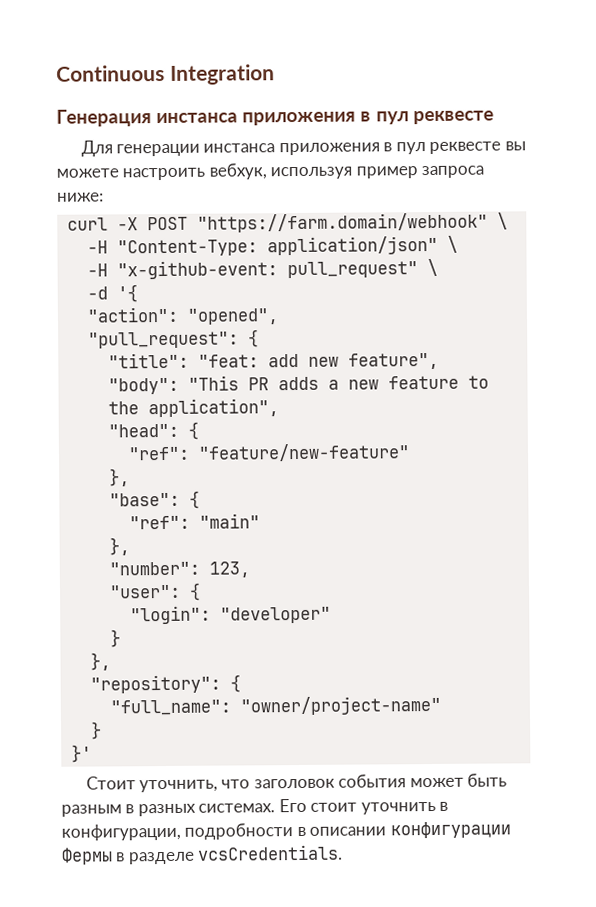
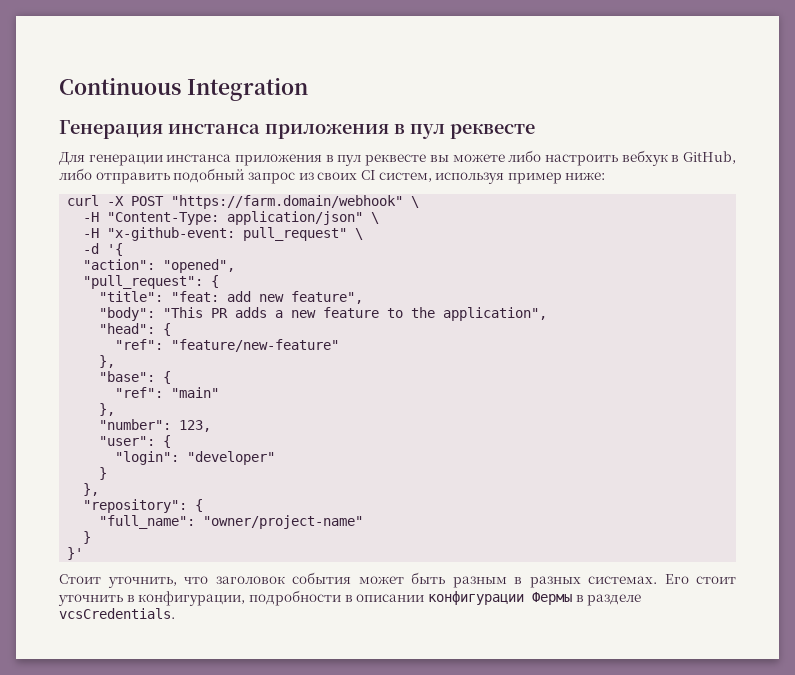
- Для генерации инстанса приложения в пул реквесте вы можете настроить вебхук, используя пример запроса ниже:
+ Для генерации инстанса приложения в пул реквесте вы можете либо настроить вебхук в GitHub, либо отправить подобный запрос из своих CI систем, используя пример ниже:

